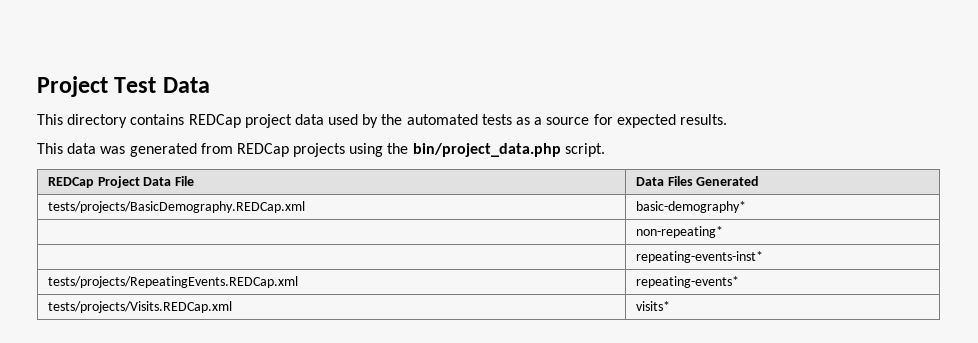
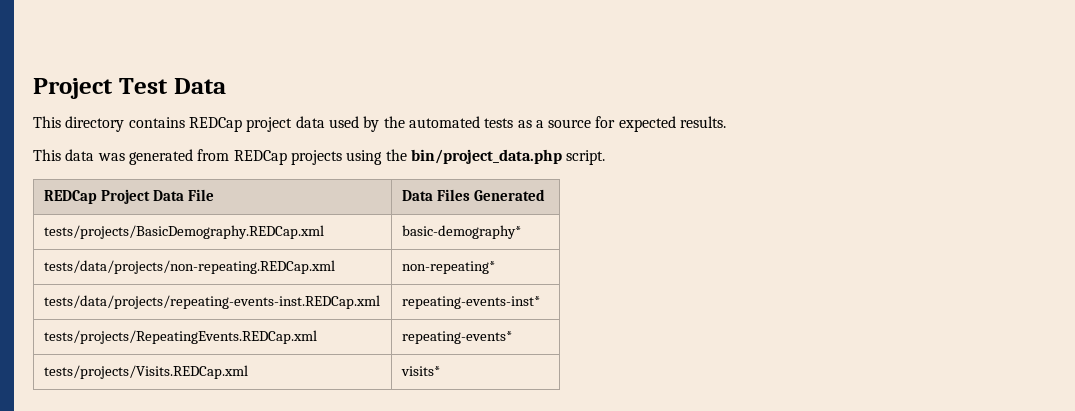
- | non-repeating*
+ tests/data/projects/non-repeating.REDCap.xml | non-repeating*
- | repeating-events-inst*
+ tests/data/projects/repeating-events-inst.REDCap.xml | repeating-events-inst*

